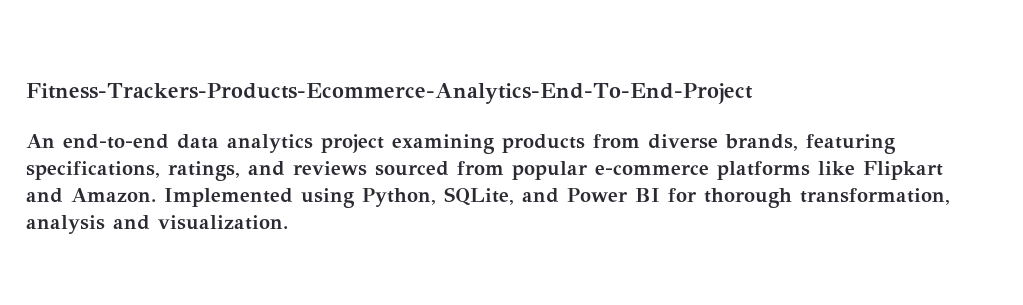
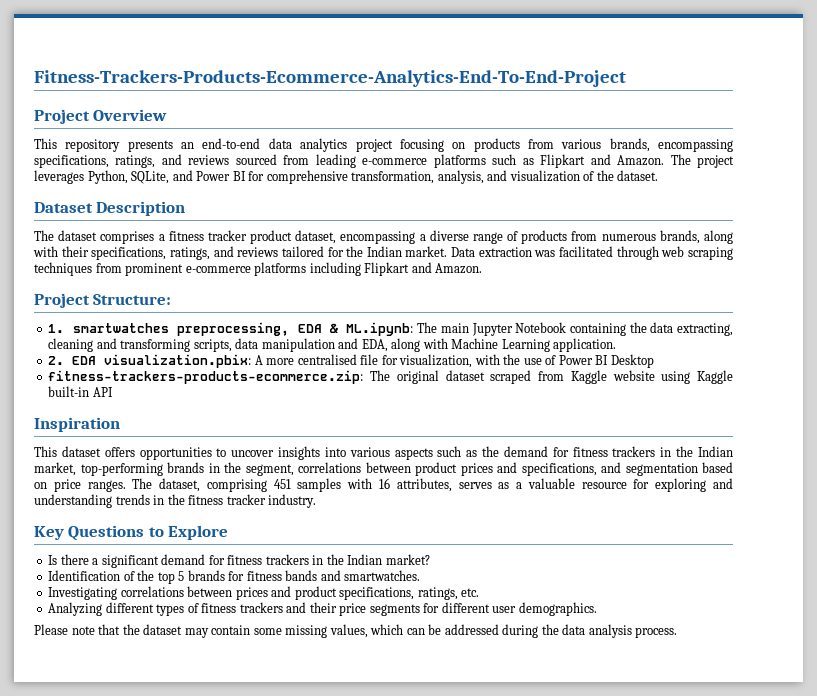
- An end-to-end data analytics project examining products from diverse brands, featuring specifications, ratings, and reviews sourced from popular e-commerce platforms like Flipkart and Amazon. Implemented using Python, SQLite, and Power BI for thorough transformation, analysis and visualization.
+ Project Overview
+ This repository presents an end-to-end data analytics project focusing on products from various brands, encompassing specifications, ratings, and reviews sourced from leading e-commerce platforms such as Flipkart and Amazon. The project leverages Python, SQLite, and Power BI for comprehensive transformation, analysis, and visualization of the dataset.
+ Dataset Description
+ The dataset comprises a fitness tracker product dataset, encompassing a diverse range of products from numerous brands, along with their specifications, ratings, and reviews tailored for the Indian market. Data extraction was facilitated through web scraping techniques from prominent e-commerce platforms including Flipkart and Amazon.
+ Project Structure:
+ 1. smartwatches preprocessing, EDA & ML.ipynb: The main Jupyter Notebook containing the data extracting, cleaning and transforming scripts, data manipulation and EDA, along with Machine Learning application.
+ 2. EDA visualization.pbix: A more centralised file for visualization, with the use of Power BI Desktop
+ fitness-trackers-products-ecommerce.zip: The original dataset scraped from Kaggle website using Kaggle built-in API
+ Inspiration
+ This dataset offers opportunities to uncover insights into various aspects such as the demand for fitness trackers in the Indian market, top-performing brands in the segment, correlations between product prices and specifications, and segmentation based on price ranges. The dataset, comprising 451 samples with 16 attributes, serves as a valuable resource for exploring and understanding trends in the fitness tracker industry.
+ Key Questions to Explore
+ Is there a significant demand for fitness trackers in the Indian market?
+ Identification of the top 5 brands for fitness bands and smartwatches.
+ Investigating correlations between prices and product specifications, ratings, etc.
+ Analyzing different types of fitness trackers and their price segments for different user demographics.
+ Please note that the dataset may contain some missing values, which can be addressed during the data analysis process.

